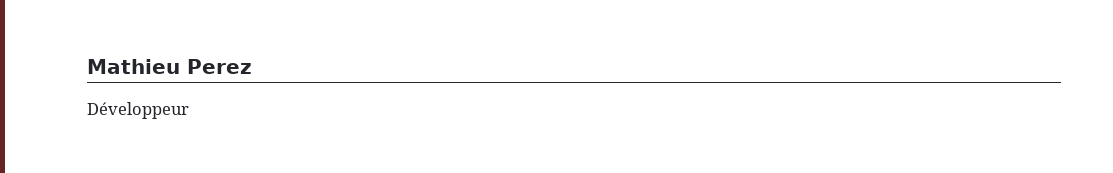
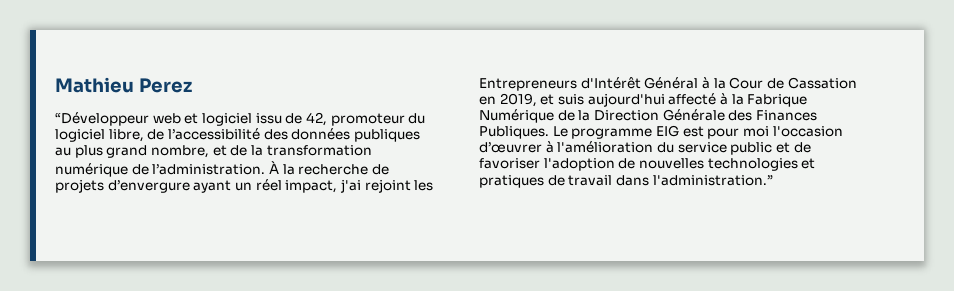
- Développeur
+ “Développeur web et logiciel issu de 42, promoteur du logiciel libre, de l’accessibilité des données publiques au plus grand nombre, et de la transformation numérique de l’administration. À la recherche de projets d’envergure ayant un réel impact, j'ai rejoint les Entrepreneurs d'Intérêt Général à la Cour de Cassation en 2019, et suis aujourd'hui affecté à la Fabrique Numérique de la Direction Générale des Finances Publiques. Le programme EIG est pour moi l'occasion d’œuvrer à l'amélioration du service public et de favoriser l'adoption de nouvelles technologies et pratiques de travail dans l'administration.”

